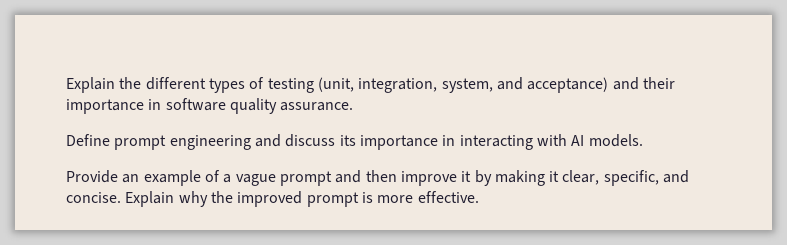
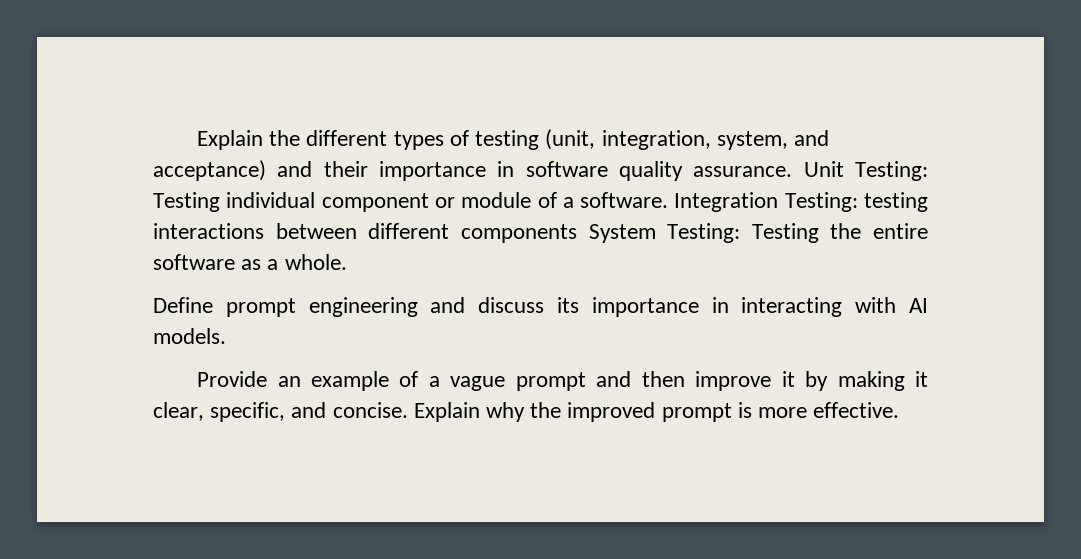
+ Unit Testing: Testing individual component or module of a software. Integration Testing: testing interactions between different components System Testing: Testing the entire software as a whole.

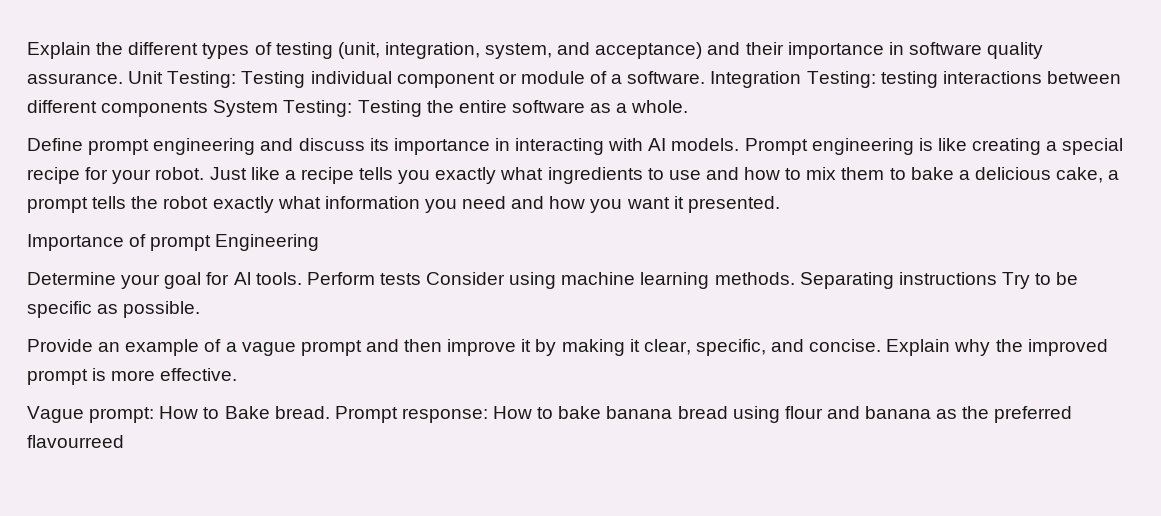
+ Prompt engineering is like creating a special recipe for your robot. Just like a recipe tells you exactly what ingredients to use and how to mix them to bake a delicious cake, a prompt tells the robot exactly what information you need and how you want it presented.
+ Importance of prompt Engineering
+ Determine your goal for Al tools. Perform tests Consider using machine learning methods. Separating instructions Try to be specific as possible.
+ Vague prompt: How to Bake bread. Prompt response: How to bake banana bread using flour and banana as the preferred flavourreed

